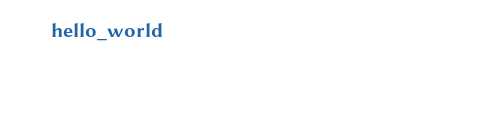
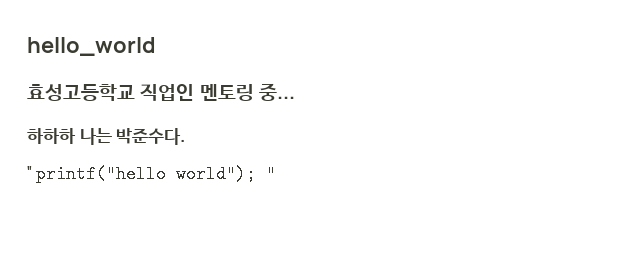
+ 효성고등학교 직업인 멘토링 중...
+ 하하하 나는 박준수다.
+ " printf("hello world"); "

